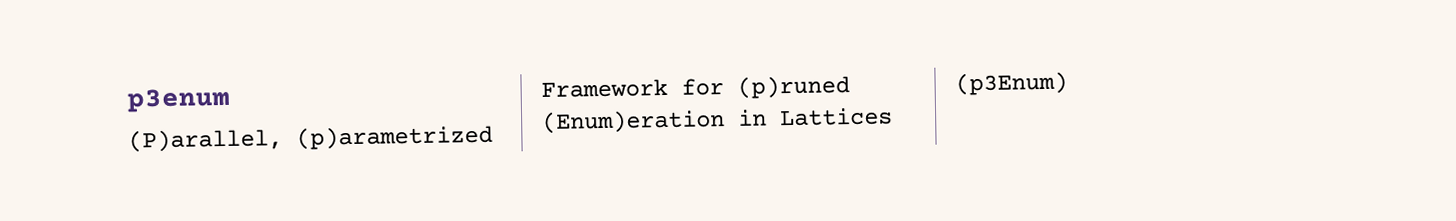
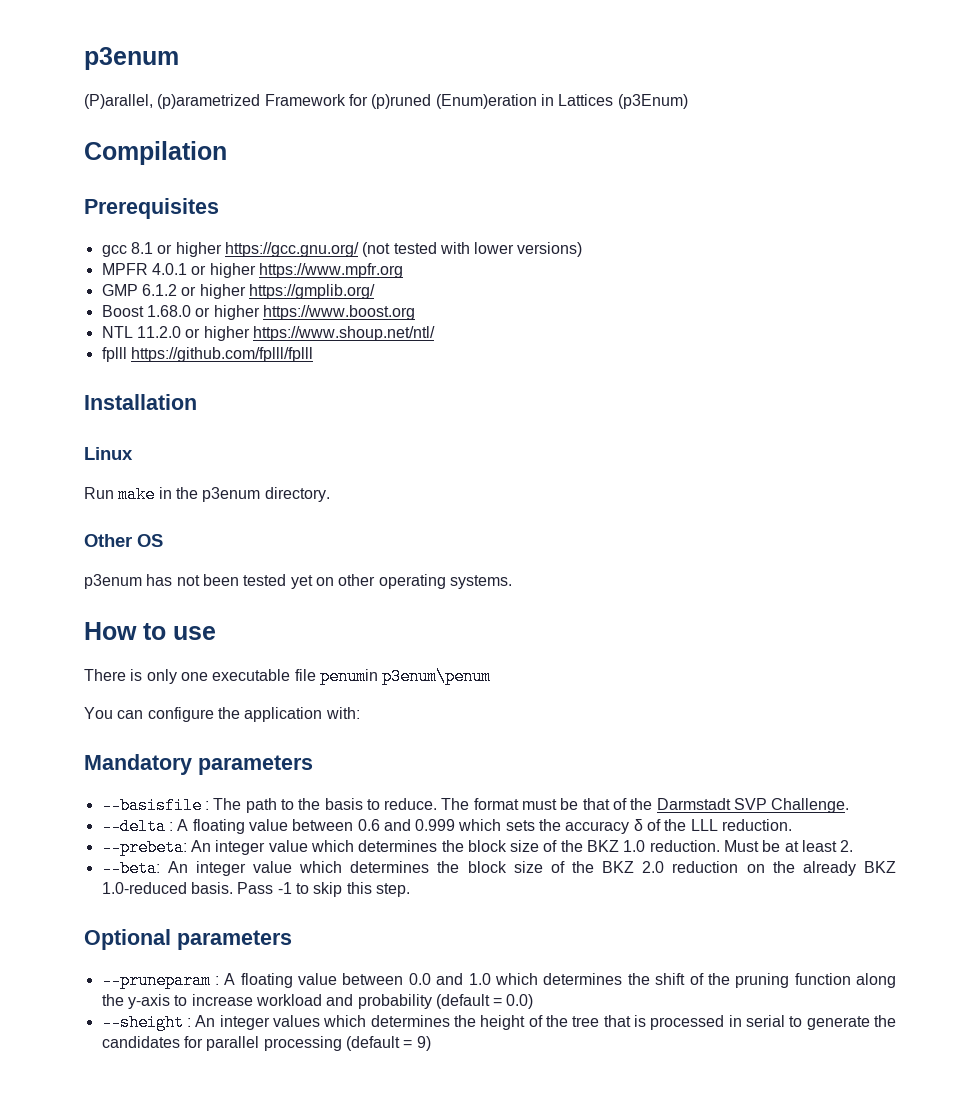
+ Compilation
+ Prerequisites
+ gcc 8.1 or higher https://gcc.gnu.org/ (not tested with lower versions)
+ MPFR 4.0.1 or higher https://www.mpfr.org
+ GMP 6.1.2 or higher https://gmplib.org/
+ Boost 1.68.0 or higher https://www.boost.org
+ NTL 11.2.0 or higher https://www.shoup.net/ntl/
+ fplll https://github.com/fplll/fplll
+ Installation
+ Linux
+ Run make in the p3enum directory.
+ Other OS
+ p3enum has not been tested yet on other operating systems.
+ How to use
+ There is only one executable file penumin p3enum\penum
+ You can configure the application with:
+ Mandatory parameters
+ --basisfile : The path to the basis to reduce. The format must be that of the Darmstadt SVP Challenge.
+ --delta : A floating value between 0.6 and 0.999 which sets the accuracy δ of the LLL reduction.
+ --prebeta: An integer value which determines the block size of the BKZ 1.0 reduction. Must be at least 2.
+ --beta: An integer value which determines the block size of the BKZ 2.0 reduction on the already BKZ 1.0-reduced basis. Pass -1 to skip this step.
+ Optional parameters
+ --pruneparam : A floating value between 0.0 and 1.0 which determines the shift of the pruning function along the y-axis to increase workload and probability (default = 0.0)
+ --sheight : An integer values which determines the height of the tree that is processed in serial to generate the candidates for parallel processing (default = 9)

